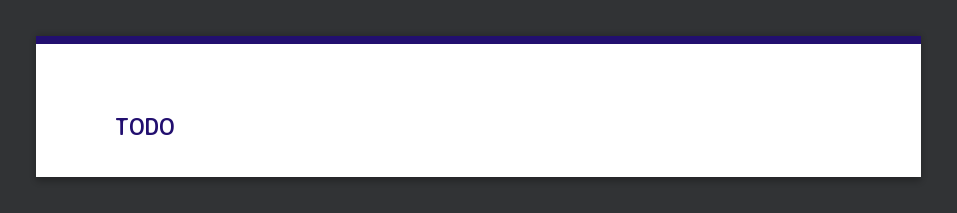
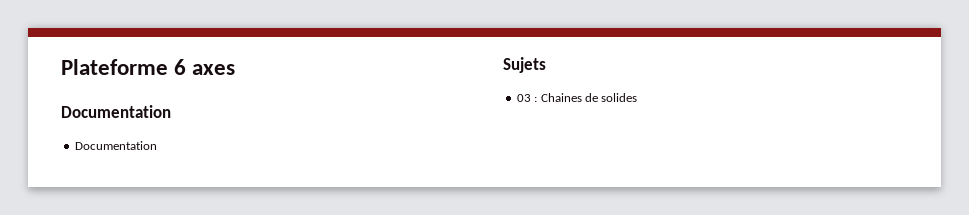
- TODO
+ Plateforme 6 axes
+ Documentation
+ Documentation
+ Sujets
+ 03 : Chaines de solides

